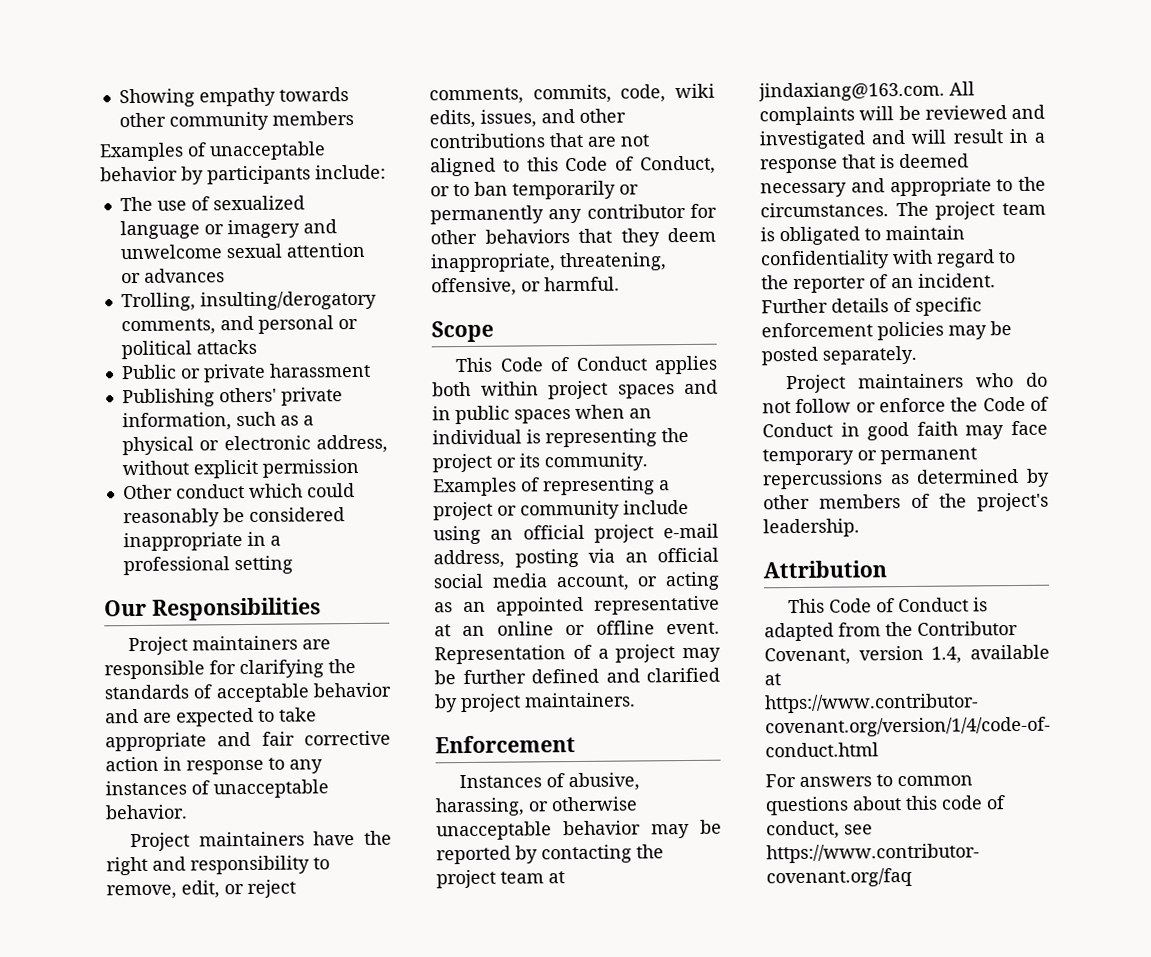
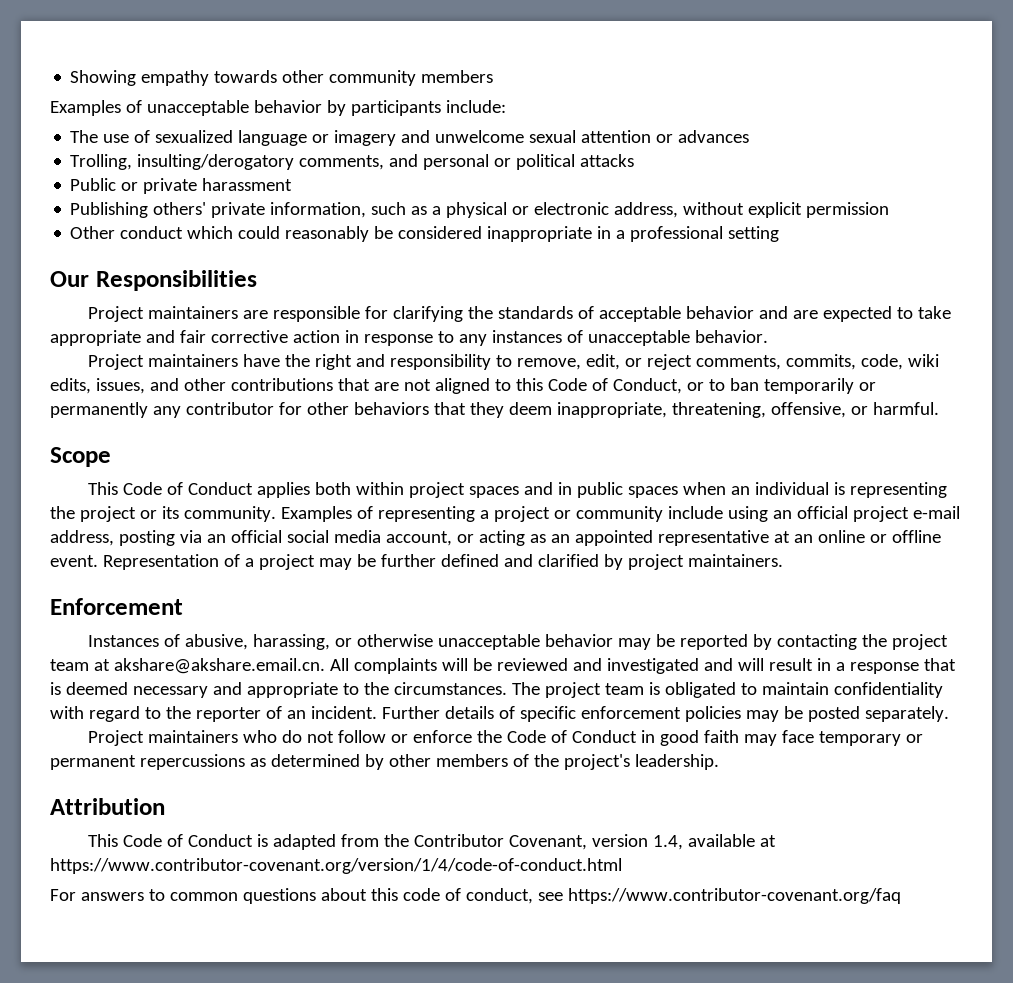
- Instances of abusive, harassing, or otherwise unacceptable behavior may be reported by contacting the project team at jindaxiang@163.com. All complaints will be reviewed and investigated and will result in a response that is deemed necessary and appropriate to the circumstances.
+ Instances of abusive, harassing, or otherwise unacceptable behavior may be reported by contacting the project team at akshare@akshare.email.cn. All complaints will be reviewed and investigated and will result in a response that is deemed necessary and appropriate to the circumstances.

